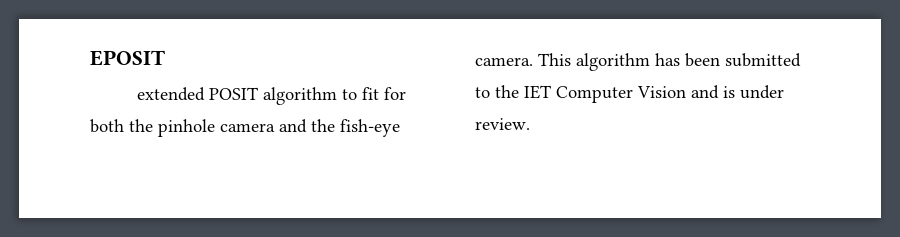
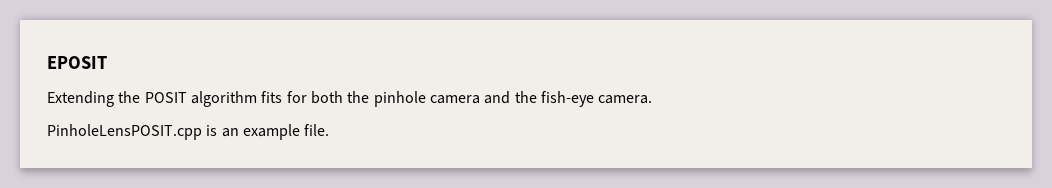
- extended POSIT algorithm to fit for both the pinhole camera and the fish-eye camera. This algorithm has been submitted to the IET Computer Vision and is under review.
+ Extending the POSIT algorithm fits for both the pinhole camera and the fish-eye camera.
+ PinholeLensPOSIT.cpp is an example file.

